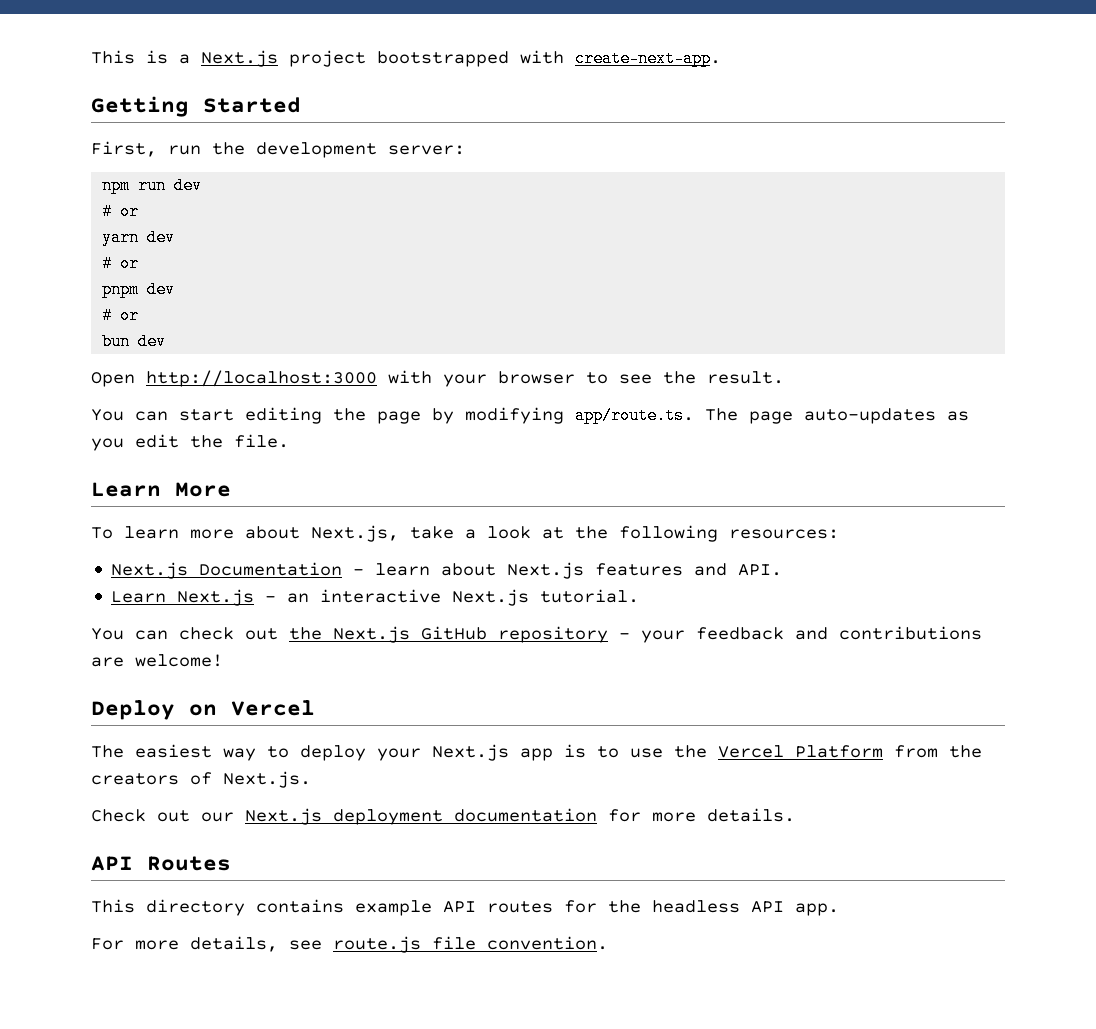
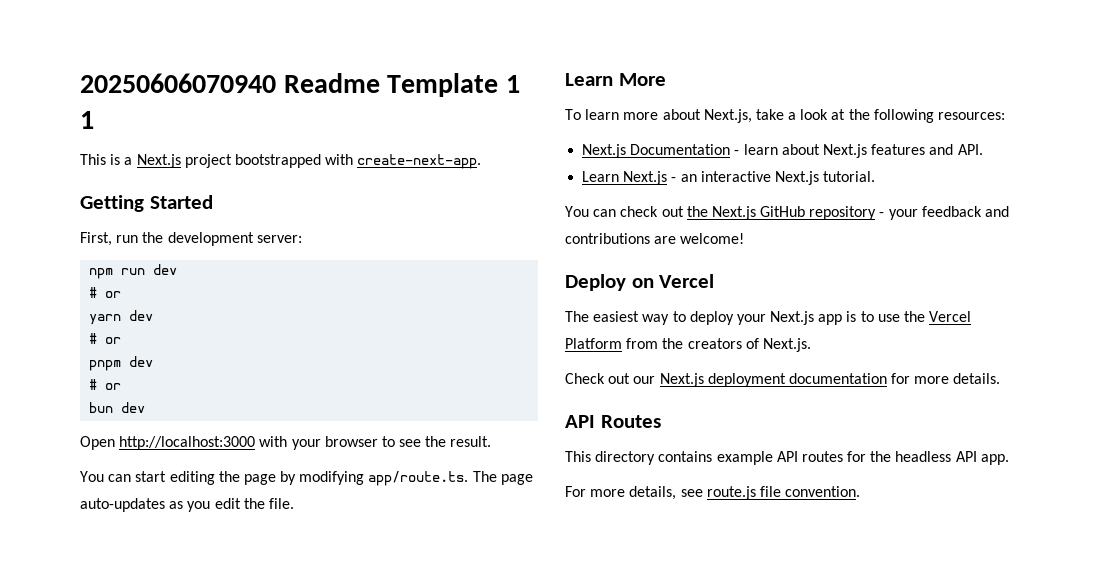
+ 20250606070940 Readme Template 1 1

